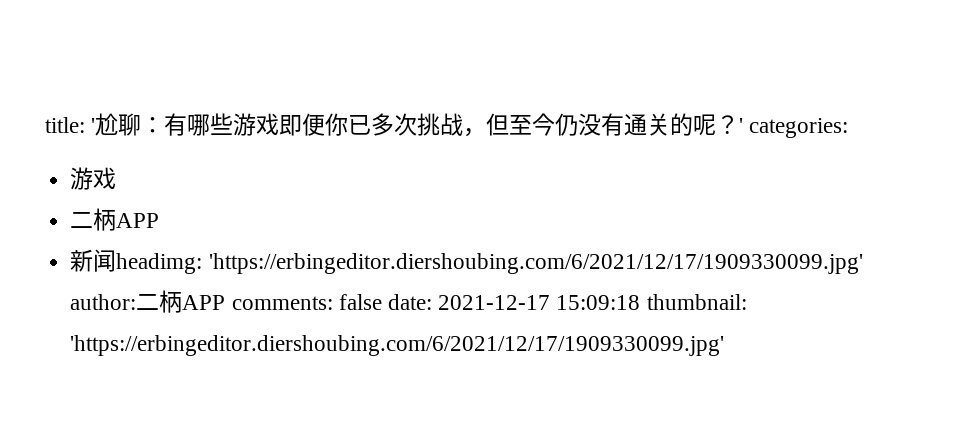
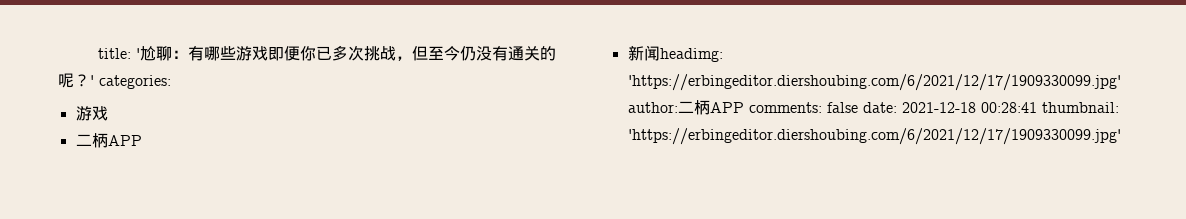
- 新闻headimg: 'https://erbingeditor.diershoubing.com/6/2021/12/17/1909330099.jpg' author:二柄APP comments: false date: 2021-12-17 15:09:18 thumbnail: 'https://erbingeditor.diershoubing.com/6/2021/12/17/1909330099.jpg'
+ 新闻headimg: 'https://erbingeditor.diershoubing.com/6/2021/12/17/1909330099.jpg' author:二柄APP comments: false date: 2021-12-18 00:28:41 thumbnail: 'https://erbingeditor.diershoubing.com/6/2021/12/17/1909330099.jpg'

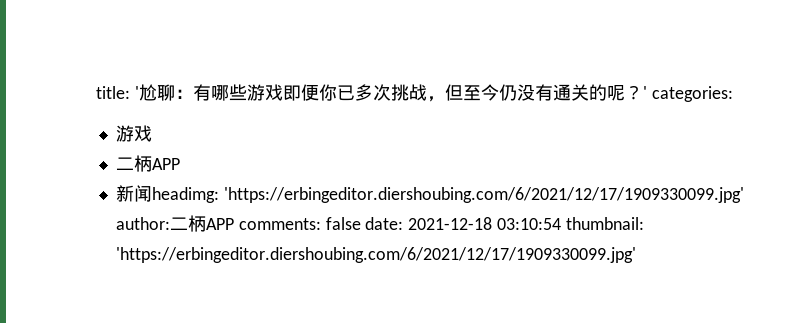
- 新闻headimg: 'https://erbingeditor.diershoubing.com/6/2021/12/17/1909330099.jpg' author:二柄APP comments: false date: 2021-12-18 00:28:41 thumbnail: 'https://erbingeditor.diershoubing.com/6/2021/12/17/1909330099.jpg'
+ 新闻headimg: 'https://erbingeditor.diershoubing.com/6/2021/12/17/1909330099.jpg' author:二柄APP comments: false date: 2021-12-18 03:10:54 thumbnail: 'https://erbingeditor.diershoubing.com/6/2021/12/17/1909330099.jpg'

